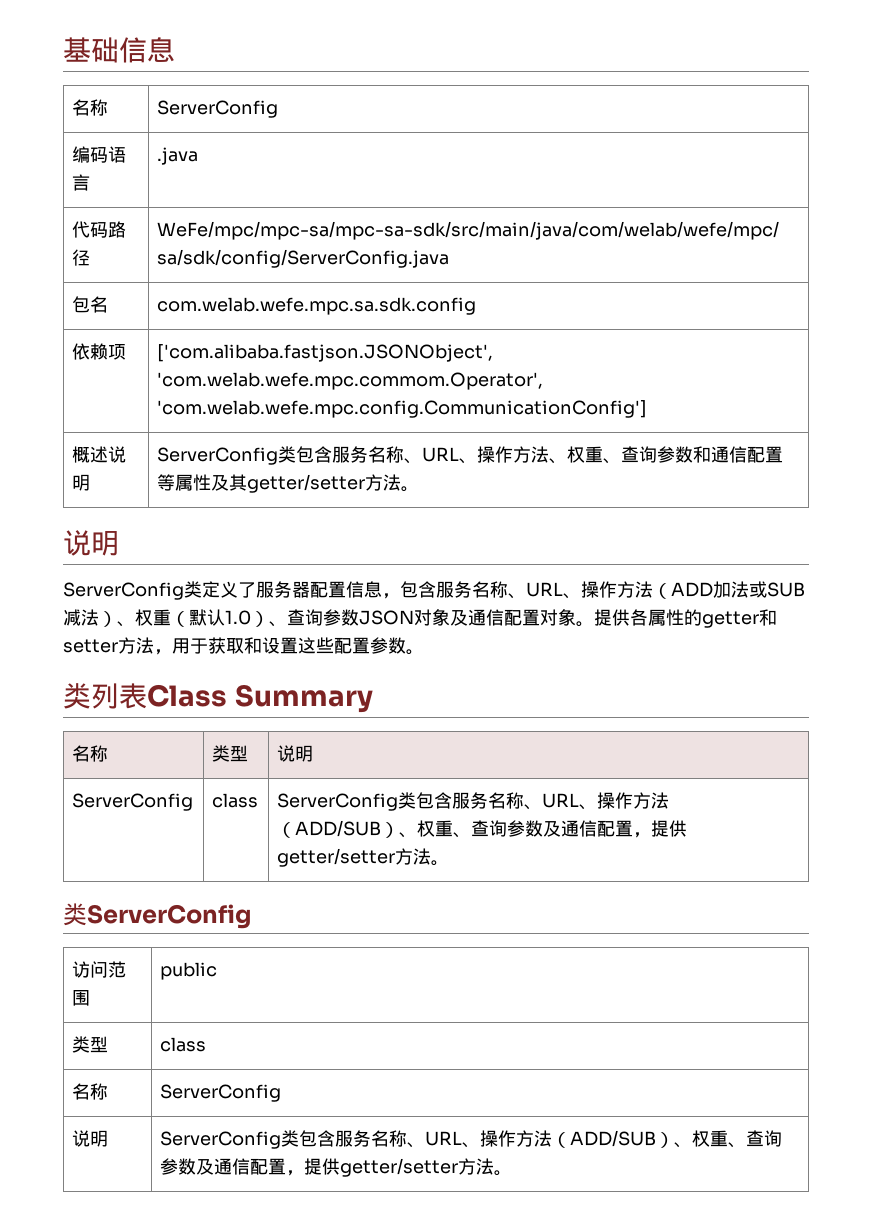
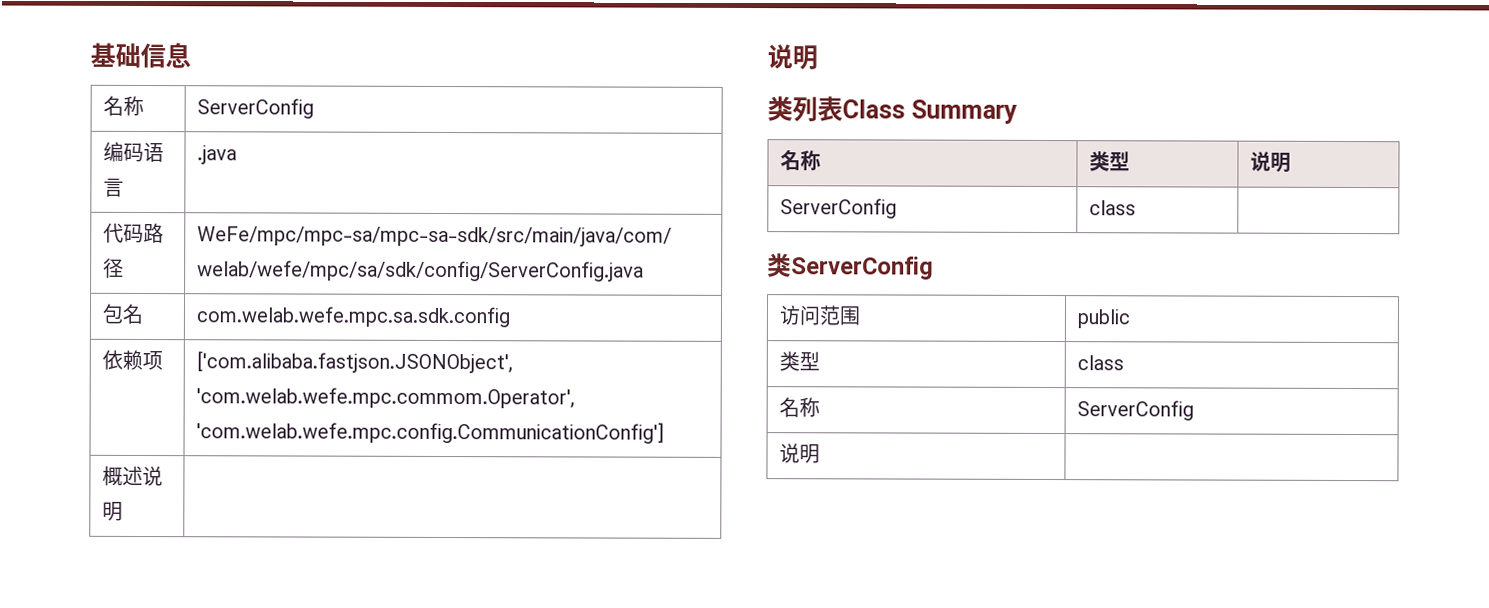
- 概述说明 | ServerConfig类包含服务名称、URL、操作方法、权重、查询参数和通信配置等属性及其getter/setter方法。
+ 概述说明 |
  说明
- ServerConfig类定义了服务器配置信息，包含服务名称、URL、操作方法（ADD加法或SUB减法）、权重（默认1.0）、查询参数JSON对象及通信配置对象。提供各属性的getter和setter方法，用于获取和设置这些配置参数。
- ServerConfig | class | ServerConfig类包含服务名称、URL、操作方法（ADD/SUB）、权重、查询参数及通信配置，提供getter/setter方法。
+ ServerConfig | class |
  类型 | class
  名称 | ServerConfig
- 说明 | ServerConfig类包含服务名称、URL、操作方法（ADD/SUB）、权重、查询参数及通信配置，提供getter/setter方法。
+ 说明 |

